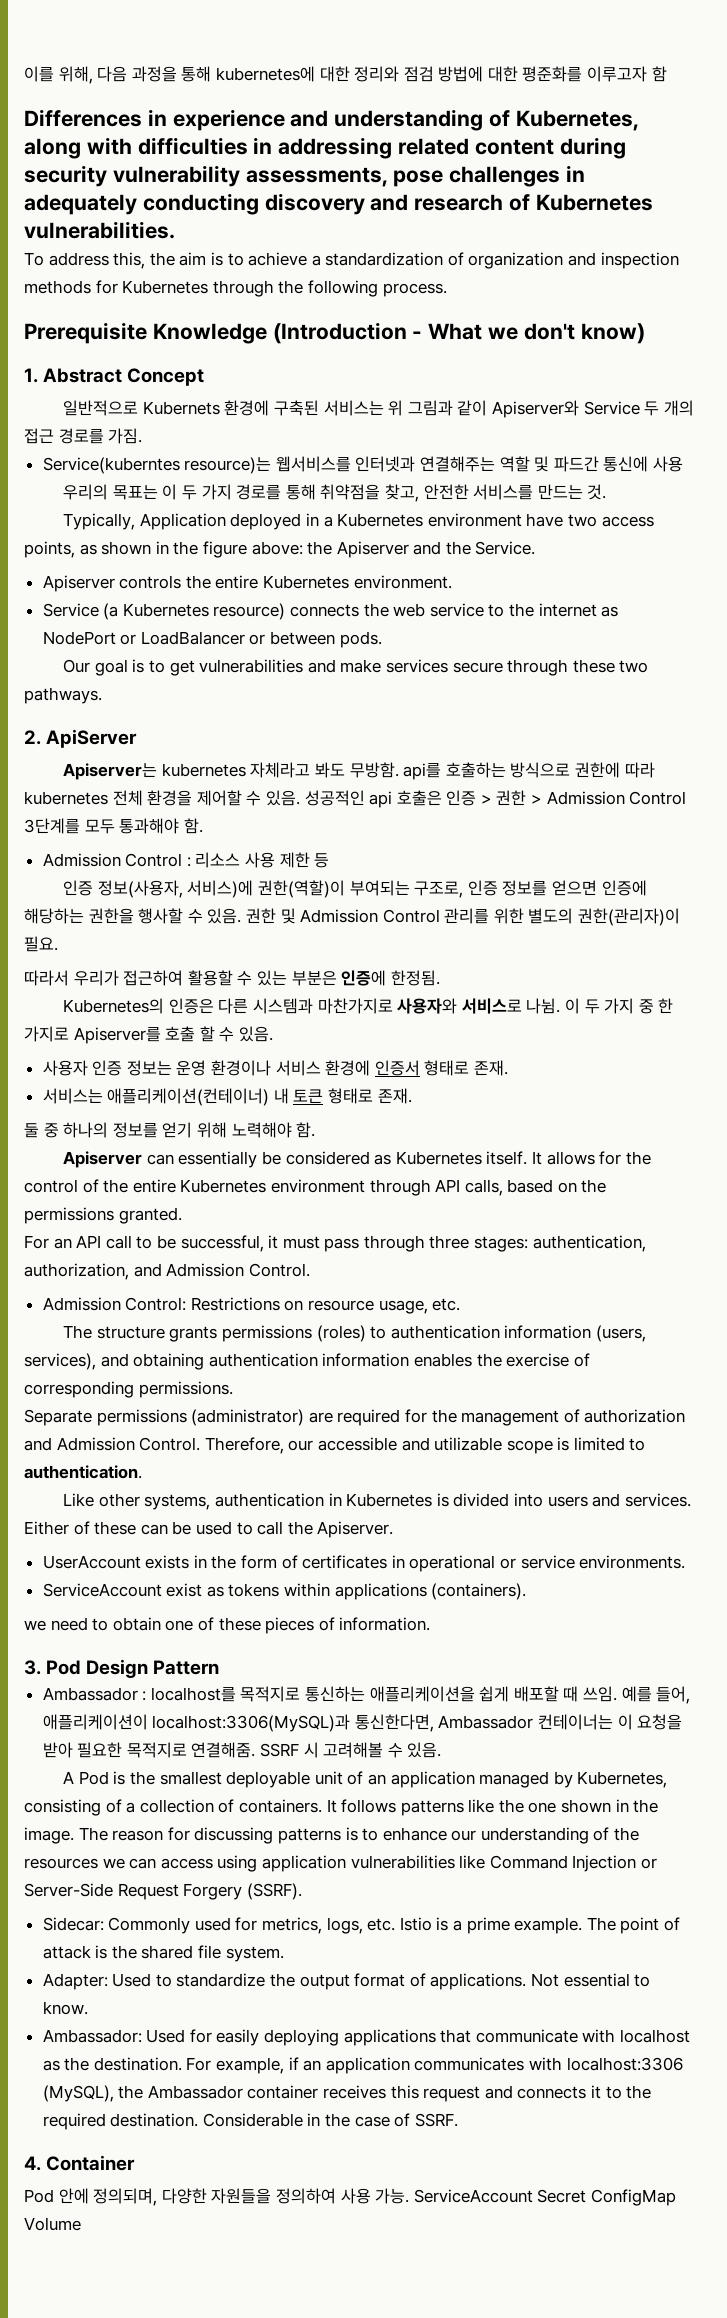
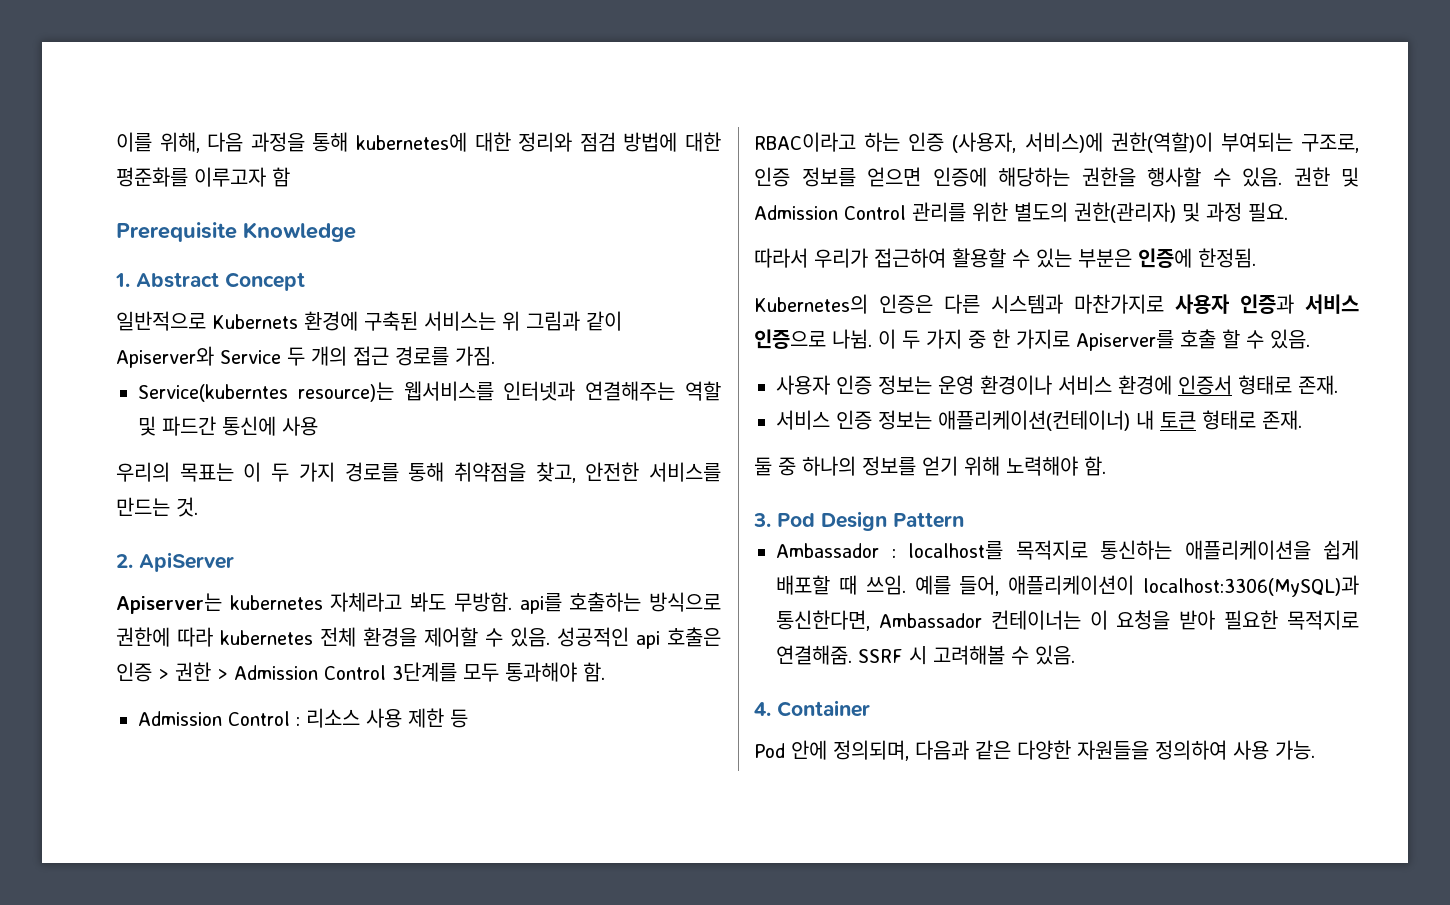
- Differences in experience and understanding of Kubernetes, along with difficulties in addressing related content during security vulnerability assessments, pose challenges in adequately conducting discovery and research of Kubernetes vulnerabilities.
- To address this, the aim is to achieve a standardization of organization and inspection methods for Kubernetes through the following process.
- Prerequisite Knowledge (Introduction - What we don't know)
+ Prerequisite Knowledge
- Typically, Application deployed in a Kubernetes environment have two access points, as shown in the figure above: the Apiserver and the Service.
- Apiserver controls the entire Kubernetes environment.
- Service (a Kubernetes resource) connects the web service to the internet as NodePort or LoadBalancer or between pods.
- Our goal is to get vulnerabilities and make services secure through these two pathways.
- 인증 정보(사용자, 서비스)에 권한(역할)이 부여되는 구조로, 인증 정보를 얻으면 인증에 해당하는 권한을 행사할 수 있음.
+ RBAC이라고 하는 인증 (사용자, 서비스)에 권한(역할)이 부여되는 구조로, 인증 정보를 얻으면 인증에 해당하는 권한을 행사할 수 있음.
- 권한 및 Admission Control 관리를 위한 별도의 권한(관리자)이 필요.
+ 권한 및 Admission Control 관리를 위한 별도의 권한(관리자) 및 과정 필요.
- Kubernetes의 인증은 다른 시스템과 마찬가지로 사용자와 서비스로 나뉨.
+ Kubernetes의 인증은 다른 시스템과 마찬가지로 사용자 인증과 서비스 인증으로 나뉨.
- 서비스는 애플리케이션(컨테이너) 내 토큰 형태로 존재.
+ 서비스 인증 정보는 애플리케이션(컨테이너) 내 토큰 형태로 존재.
- Apiserver can essentially be considered as Kubernetes itself. It allows for the control of the entire Kubernetes environment through API calls, based on the permissions granted.
- For an API call to be successful, it must pass through three stages: authentication, authorization, and Admission Control.
- Admission Control: Restrictions on resource usage, etc.
- The structure grants permissions (roles) to authentication information (users, services), and obtaining authentication information enables the exercise of corresponding permissions.
- Separate permissions (administrator) are required for the management of authorization and Admission Control. Therefore, our accessible and utilizable scope is limited to authentication.
- Like other systems, authentication in Kubernetes is divided into users and services. Either of these can be used to call the Apiserver.
- UserAccount exists in the form of certificates in operational or service environments.
- ServiceAccount exist as tokens within applications (containers).
- we need to obtain one of these pieces of information.
- A Pod is the smallest deployable unit of an application managed by Kubernetes, consisting of a collection of containers. It follows patterns like the one shown in the image. The reason for discussing patterns is to enhance our understanding of the resources we can access using application vulnerabilities like Command Injection or Server-Side Request Forgery (SSRF).
- Sidecar: Commonly used for metrics, logs, etc. Istio is a prime example. The point of attack is the shared file system.
- Adapter: Used to standardize the output format of applications. Not essential to know.
- Ambassador: Used for easily deploying applications that communicate with localhost as the destination. For example, if an application communicates with localhost:3306 (MySQL), the Ambassador container receives this request and connects it to the required destination. Considerable in the case of SSRF.
- Pod 안에 정의되며, 다양한 자원들을 정의하여 사용 가능. ServiceAccount Secret ConfigMap Volume
+ Pod 안에 정의되며, 다음과 같은 다양한 자원들을 정의하여 사용 가능.

